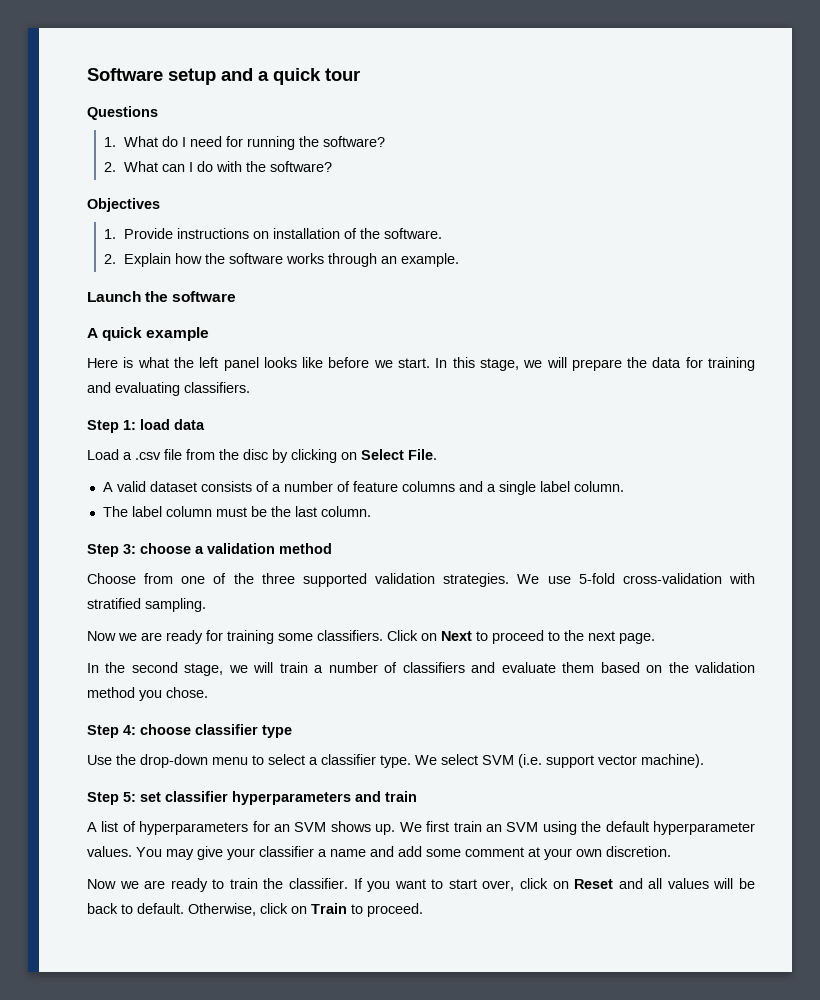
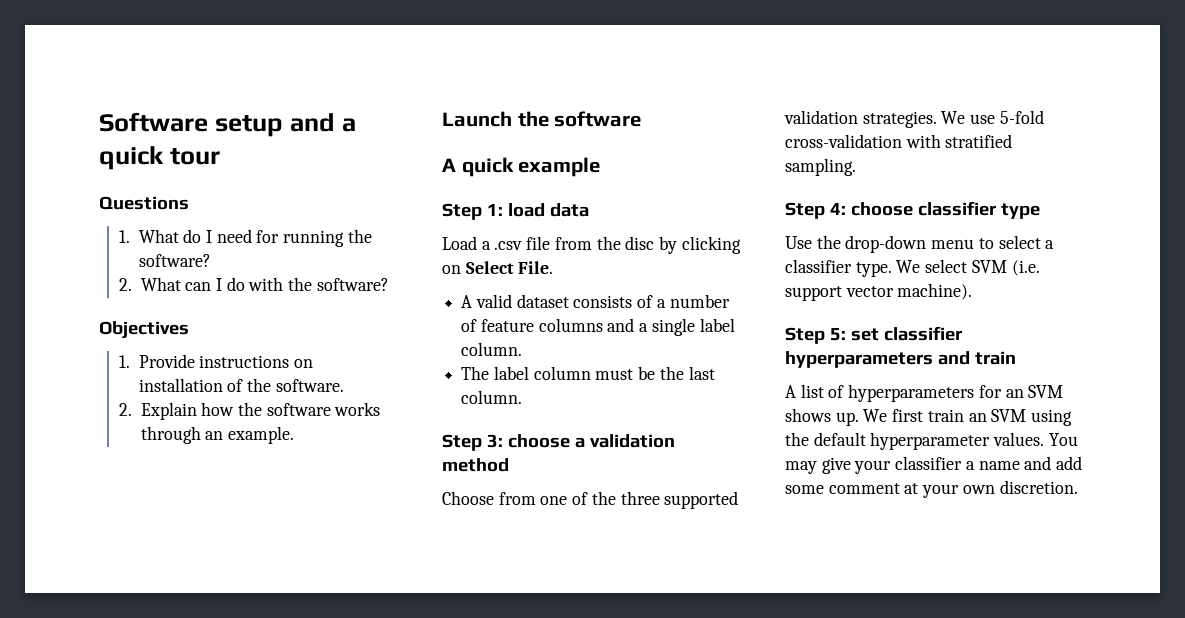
- Here is what the left panel looks like before we start. In this stage, we will prepare the data for training and evaluating classifiers.
- Now we are ready for training some classifiers. Click on Next to proceed to the next page.
- In the second stage, we will train a number of classifiers and evaluate them based on the validation method you chose.
- Now we are ready to train the classifier. If you want to start over, click on Reset and all values will be back to default. Otherwise, click on Train to proceed.

